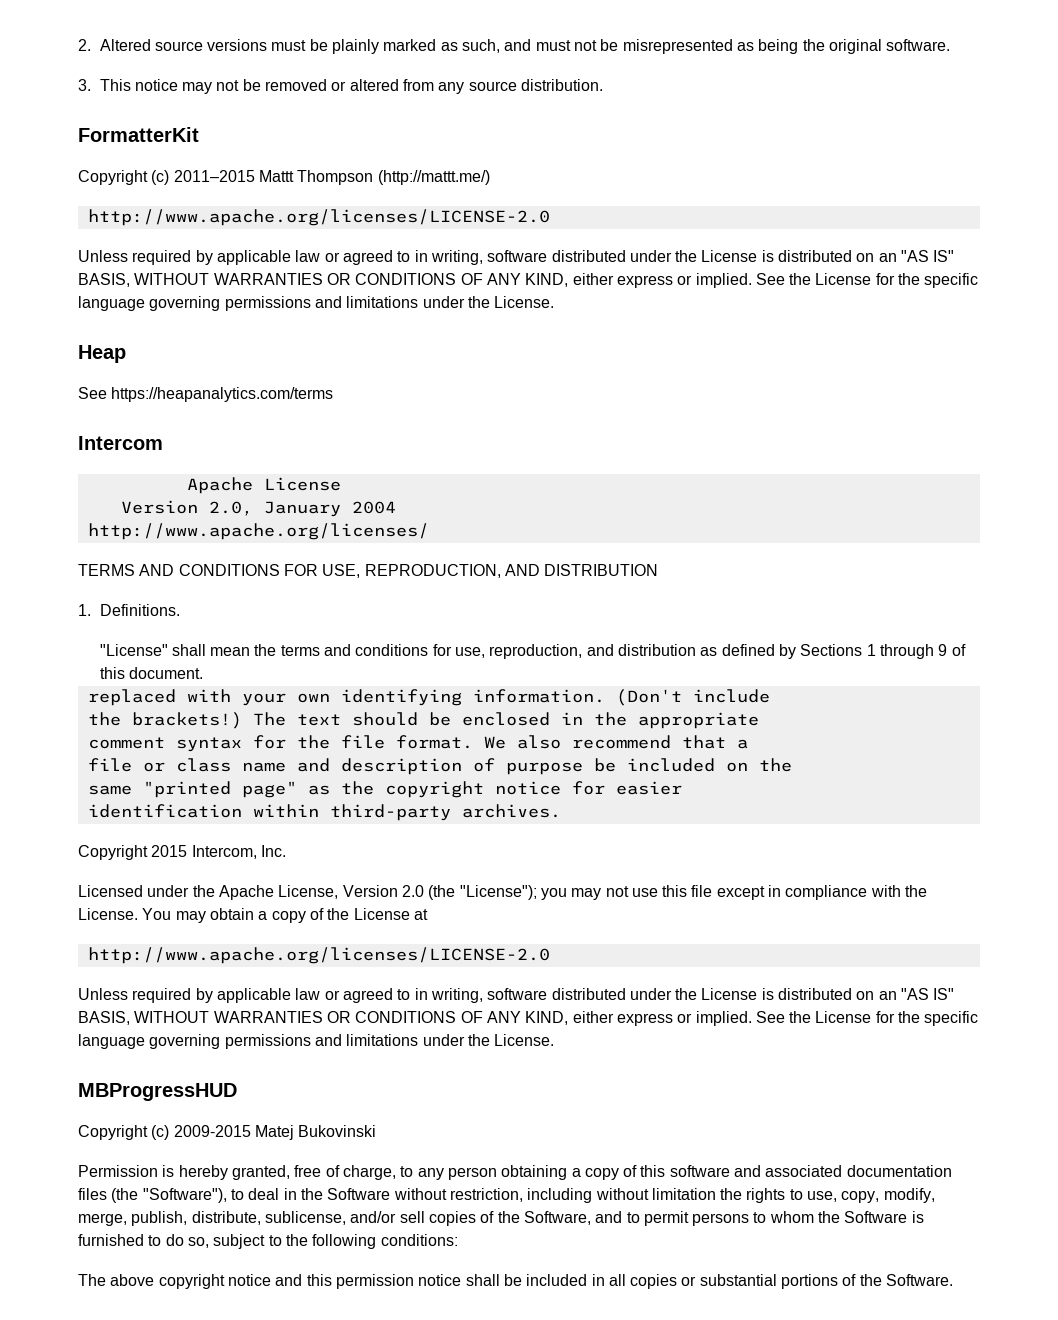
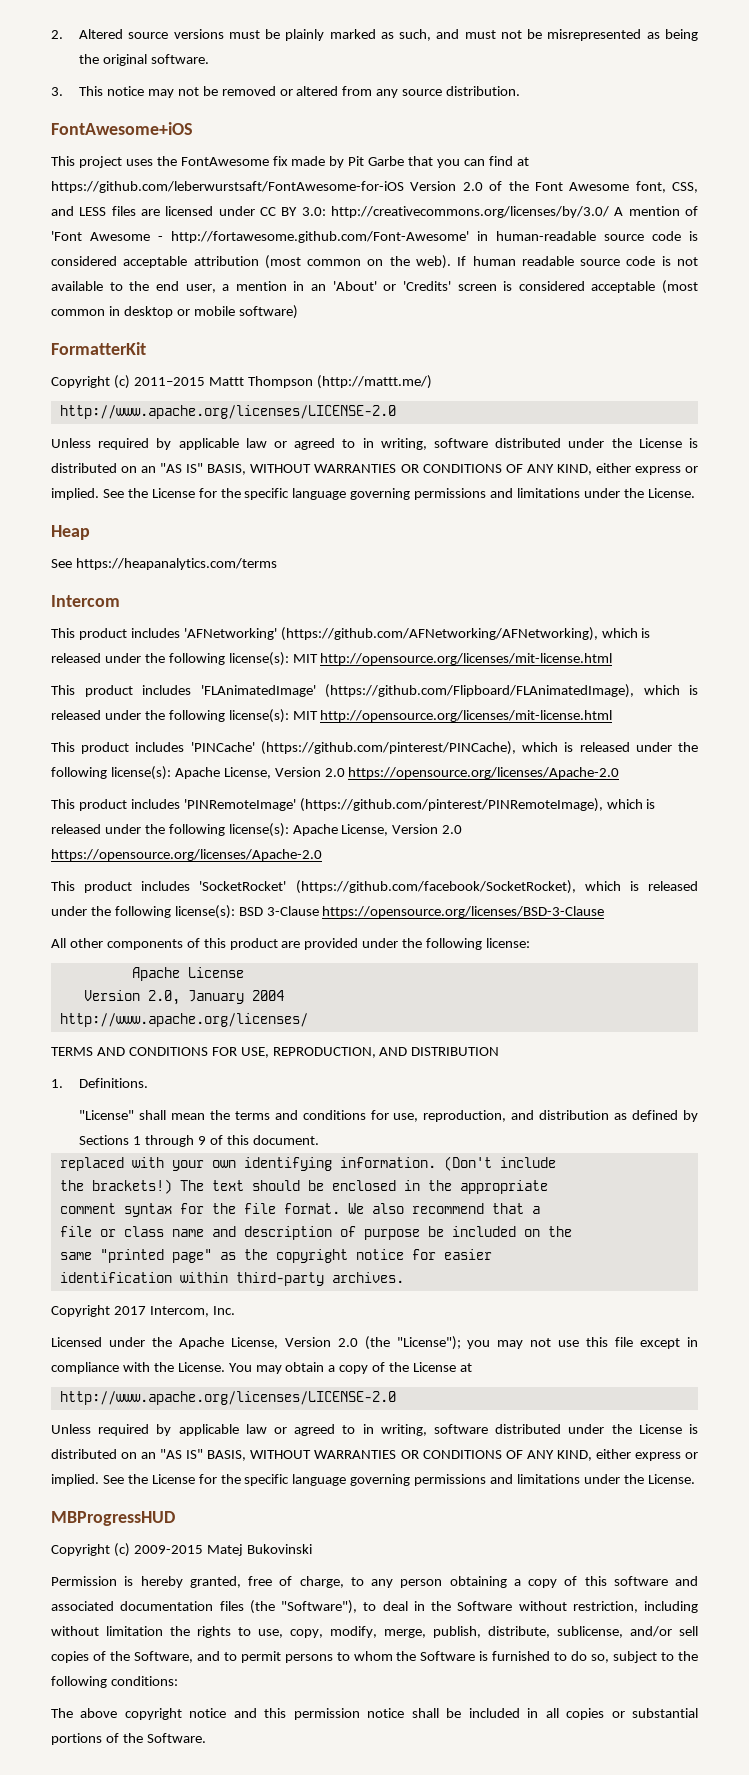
+ FontAwesome+iOS
+ This project uses the FontAwesome fix made by Pit Garbe that you can find at https://github.com/leberwurstsaft/FontAwesome-for-iOS Version 2.0 of the Font Awesome font, CSS, and LESS files are licensed under CC BY 3.0: http://creativecommons.org/licenses/by/3.0/ A mention of 'Font Awesome - http://fortawesome.github.com/Font-Awesome' in human-readable source code is considered acceptable attribution (most common on the web). If human readable source code is not available to the end user, a mention in an 'About' or 'Credits' screen is considered acceptable (most common in desktop or mobile software)
+ This product includes 'AFNetworking' (https://github.com/AFNetworking/AFNetworking), which is released under the following license(s): MIT http://opensource.org/licenses/mit-license.html
+ This product includes 'FLAnimatedImage' (https://github.com/Flipboard/FLAnimatedImage), which is released under the following license(s): MIT http://opensource.org/licenses/mit-license.html
+ This product includes 'PINCache' (https://github.com/pinterest/PINCache), which is released under the following license(s): Apache License, Version 2.0 https://opensource.org/licenses/Apache-2.0
+ This product includes 'PINRemoteImage' (https://github.com/pinterest/PINRemoteImage), which is released under the following license(s): Apache License, Version 2.0 https://opensource.org/licenses/Apache-2.0
+ This product includes 'SocketRocket' (https://github.com/facebook/SocketRocket), which is released under the following license(s): BSD 3-Clause https://opensource.org/licenses/BSD-3-Clause
+ All other components of this product are provided under the following license:
- Copyright 2015 Intercom, Inc.
+ Copyright 2017 Intercom, Inc.

